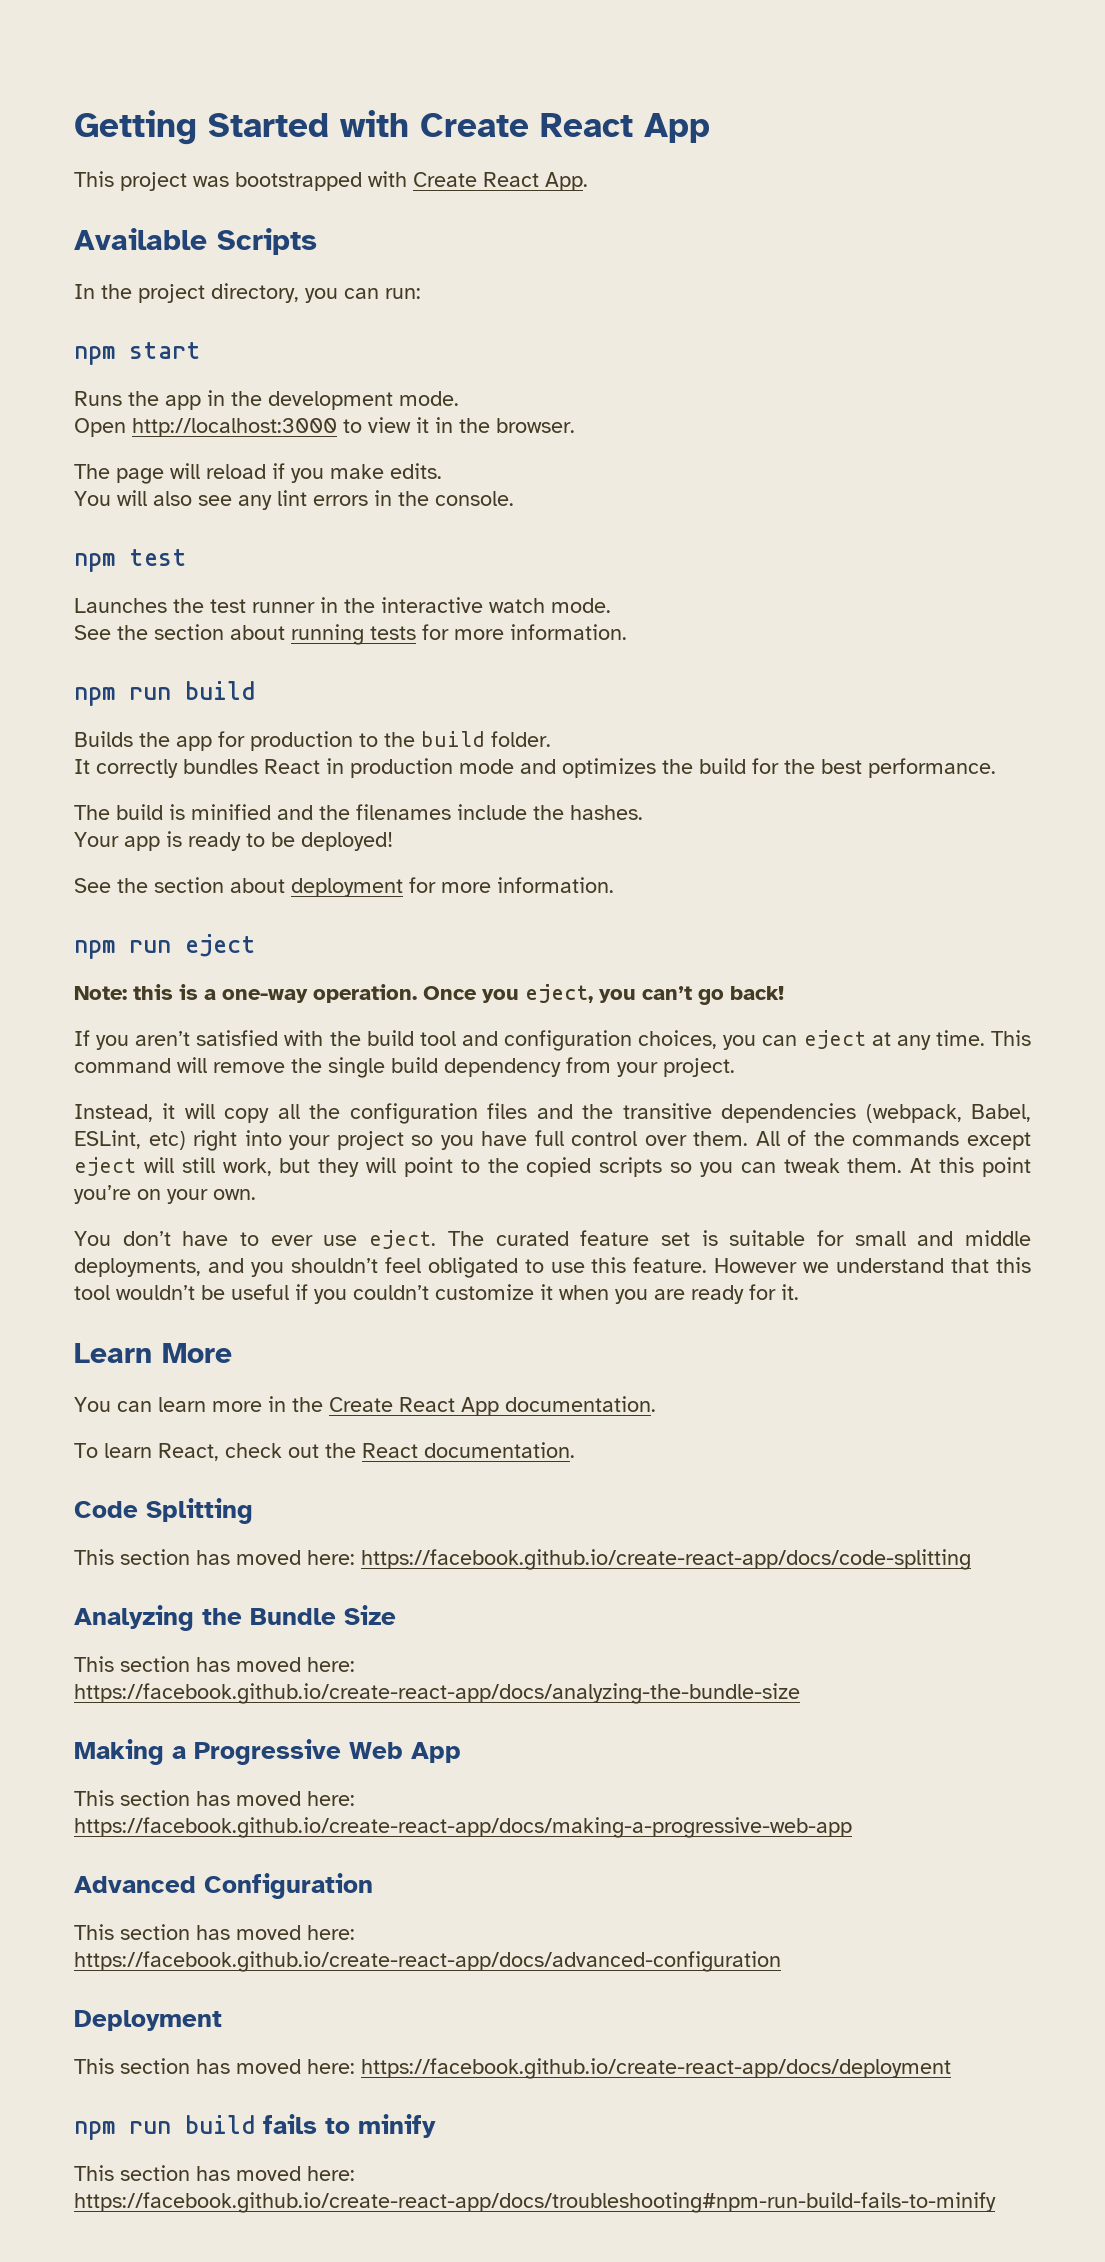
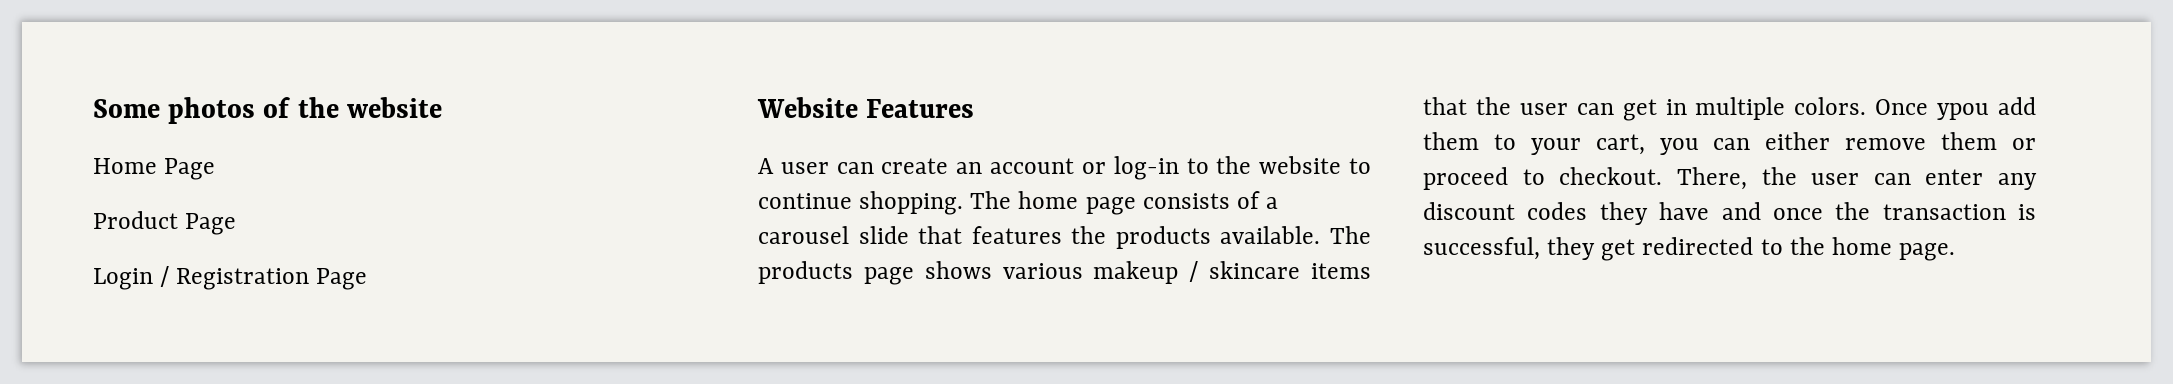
- Getting Started with Create React App
- This project was bootstrapped with Create React App.
- Available Scripts
- In the project directory, you can run:
- npm start
- Runs the app in the development mode.
- Open http://localhost:3000 to view it in the browser.
- The page will reload if you make edits.
- You will also see any lint errors in the console.
- npm test
- Launches the test runner in the interactive watch mode.
- See the section about running tests for more information.
- npm run build
- Builds the app for production to the build folder.
- It correctly bundles React in production mode and optimizes the build for the best performance.
- The build is minified and the filenames include the hashes.
- Your app is ready to be deployed!
- See the section about deployment for more information.
- npm run eject
- Note: this is a one-way operation. Once you eject, you can’t go back!
- If you aren’t satisfied with the build tool and configuration choices, you can eject at any time. This command will remove the single build dependency from your project.
- Instead, it will copy all the configuration files and the transitive dependencies (webpack, Babel, ESLint, etc) right into your project so you have full control over them. All of the commands except eject will still work, but they will point to the copied scripts so you can tweak them. At this point you’re on your own.
- You don’t have to ever use eject. The curated feature set is suitable for small and middle deployments, and you shouldn’t feel obligated to use this feature. However we understand that this tool wouldn’t be useful if you couldn’t customize it when you are ready for it.
- Learn More
- You can learn more in the Create React App documentation.
- To learn React, check out the React documentation.
- Code Splitting
- This section has moved here: https://facebook.github.io/create-react-app/docs/code-splitting
- Analyzing the Bundle Size
- This section has moved here: https://facebook.github.io/create-react-app/docs/analyzing-the-bundle-size
- Making a Progressive Web App
- This section has moved here: https://facebook.github.io/create-react-app/docs/making-a-progressive-web-app
- Advanced Configuration
- This section has moved here: https://facebook.github.io/create-react-app/docs/advanced-configuration
- Deployment
- This section has moved here: https://facebook.github.io/create-react-app/docs/deployment
- npm run build fails to minify
- This section has moved here: https://facebook.github.io/create-react-app/docs/troubleshooting#npm-run-build-fails-to-minify
+ Some photos of the website
+ Home Page
+ Product Page
+ Login / Registration Page
+ Website Features
+ A user can create an account or log-in to the website to continue shopping. The home page consists of a carousel slide that features the products available. The products page shows various makeup / skincare items that the user can get in multiple colors. Once ypou add them to your cart, you can either remove them or proceed to checkout. There, the user can enter any discount codes they have and once the transaction is successful, they get redirected to the home page.

